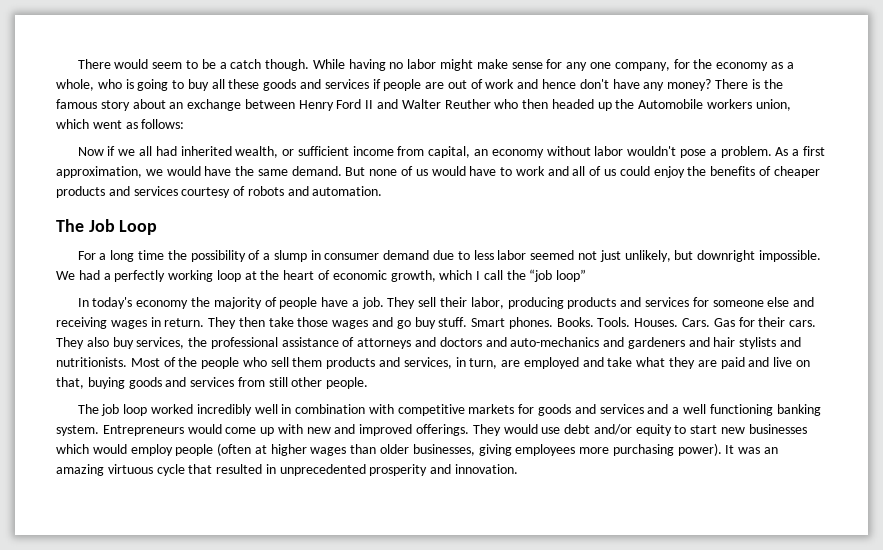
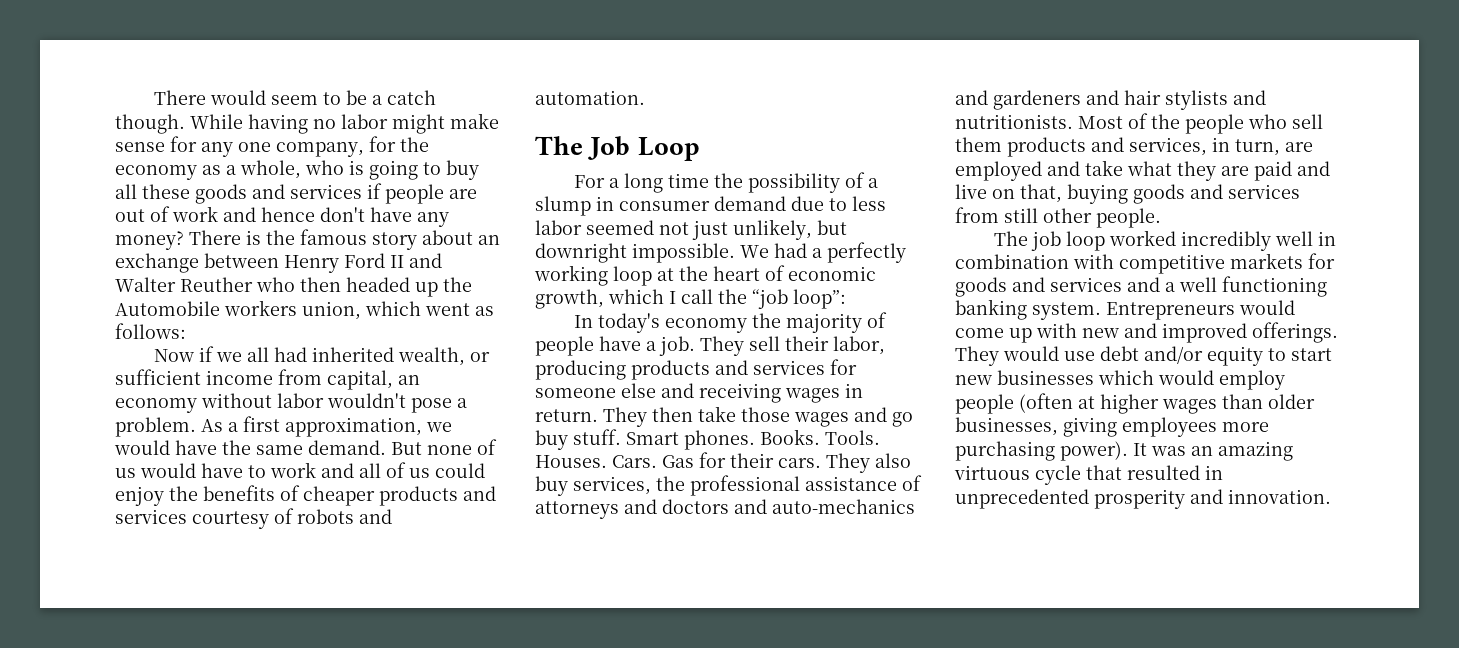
- We had a perfectly working loop at the heart of economic growth, which I call the “job loop”
+ We had a perfectly working loop at the heart of economic growth, which I call the “job loop”:

